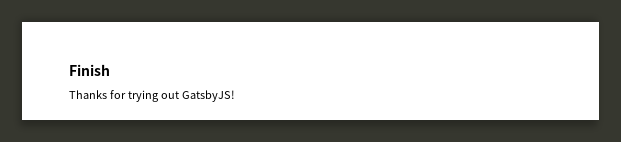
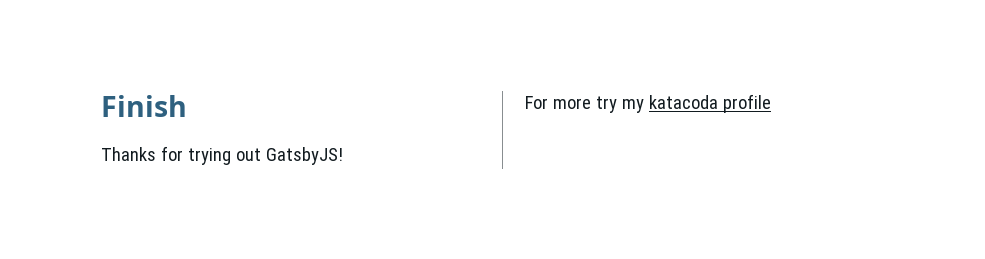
+ For more try my katacoda profile

